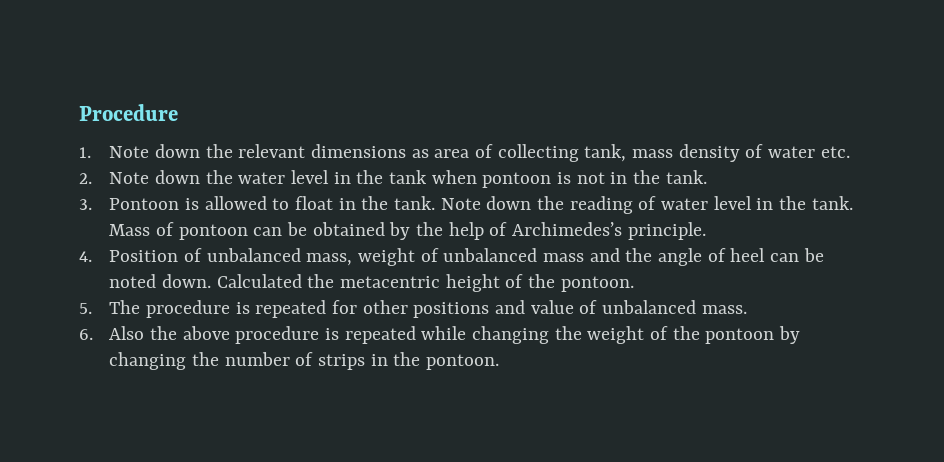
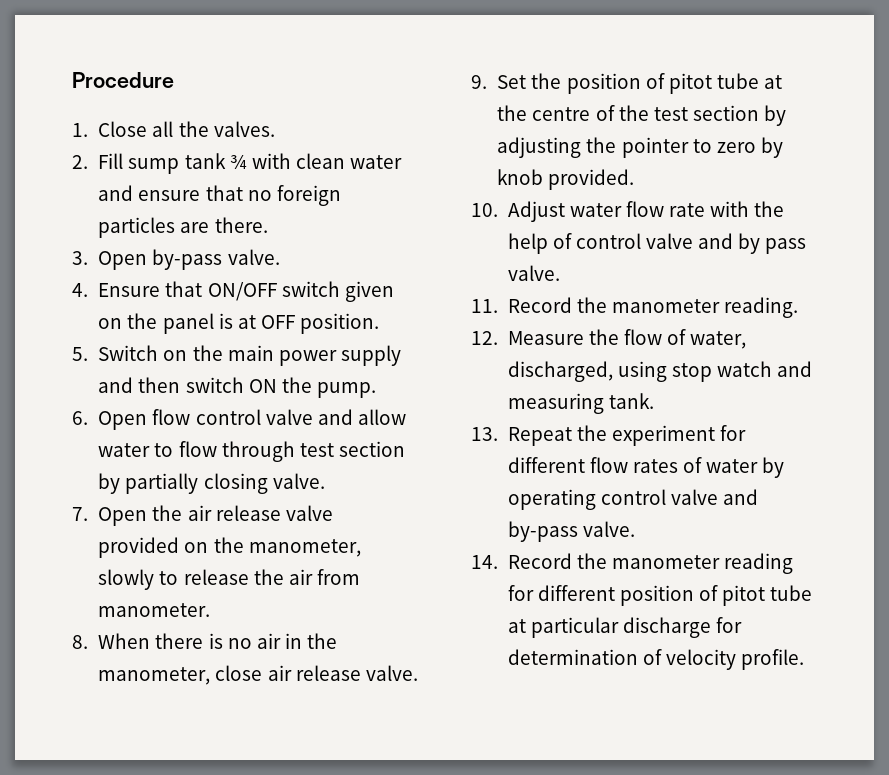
- 1. Note down the relevant dimensions as area of collecting tank, mass density of water etc.
- 2. Note down the water level in the tank when pontoon is not in the tank.
- 3. Pontoon is allowed to float in the tank. Note down the reading of water level in the tank. Mass of pontoon can be obtained by the help of Archimedes’s principle.
- 4. Position of unbalanced mass, weight of unbalanced mass and the angle of heel can be noted down. Calculated the metacentric height of the pontoon.
- 5. The procedure is repeated for other positions and value of unbalanced mass.
- 6. Also the above procedure is repeated while changing the weight of the pontoon by changing the number of strips in the pontoon.
+ 1. Close all the valves.
+ 2. Fill sump tank ¾ with clean water and ensure that no foreign particles are there.
+ 3. Open by-pass valve.
+ 4. Ensure that ON/OFF switch given on the panel is at OFF position.
+ 5. Switch on the main power supply and then switch ON the pump.
+ 6. Open flow control valve and allow water to flow through test section by partially closing valve.
+ 7. Open the air release valve provided on the manometer, slowly to release the air from manometer.
+ 8. When there is no air in the manometer, close air release valve.
+ 9. Set the position of pitot tube at the centre of the test section by adjusting the pointer to zero by knob provided.
+ 10. Adjust water flow rate with the help of control valve and by pass valve.
+ 11. Record the manometer reading.
+ 12. Measure the flow of water, discharged, using stop watch and measuring tank.
+ 13. Repeat the experiment for different flow rates of water by operating control valve and by-pass valve.
+ 14. Record the manometer reading for different position of pitot tube at particular discharge for determination of velocity profile.

